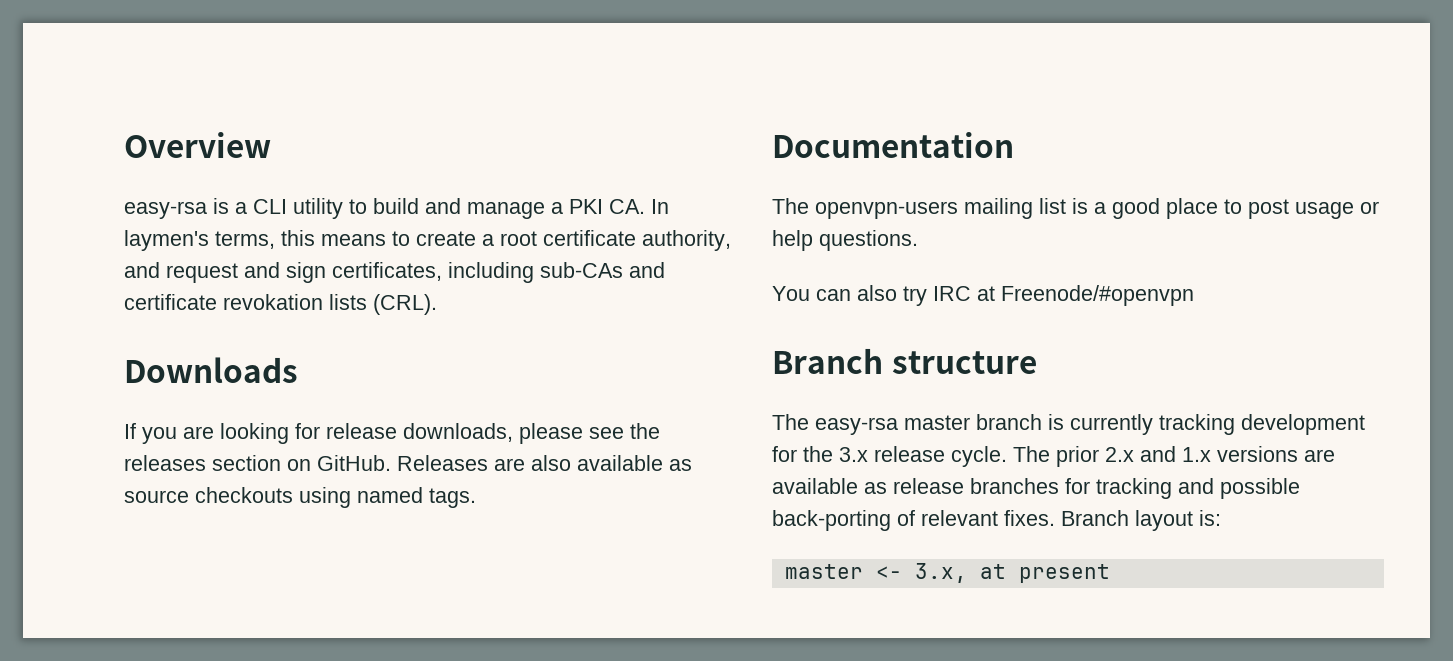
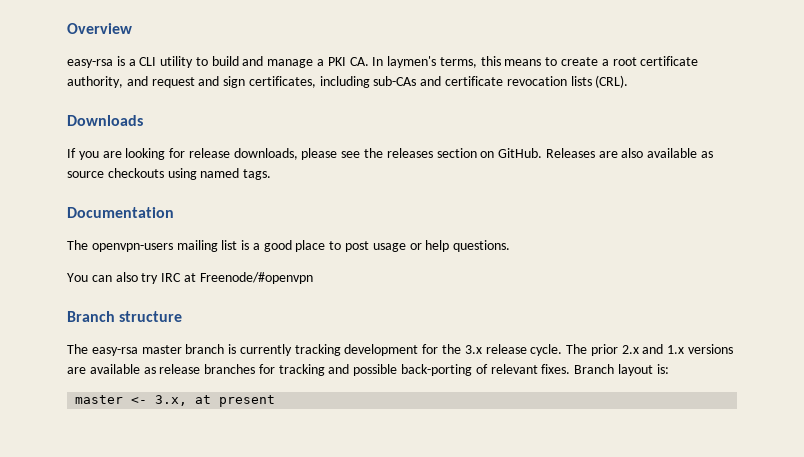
- easy-rsa is a CLI utility to build and manage a PKI CA. In laymen's terms, this means to create a root certificate authority, and request and sign certificates, including sub-CAs and certificate revokation lists (CRL).
+ easy-rsa is a CLI utility to build and manage a PKI CA. In laymen's terms, this means to create a root certificate authority, and request and sign certificates, including sub-CAs and certificate revocation lists (CRL).

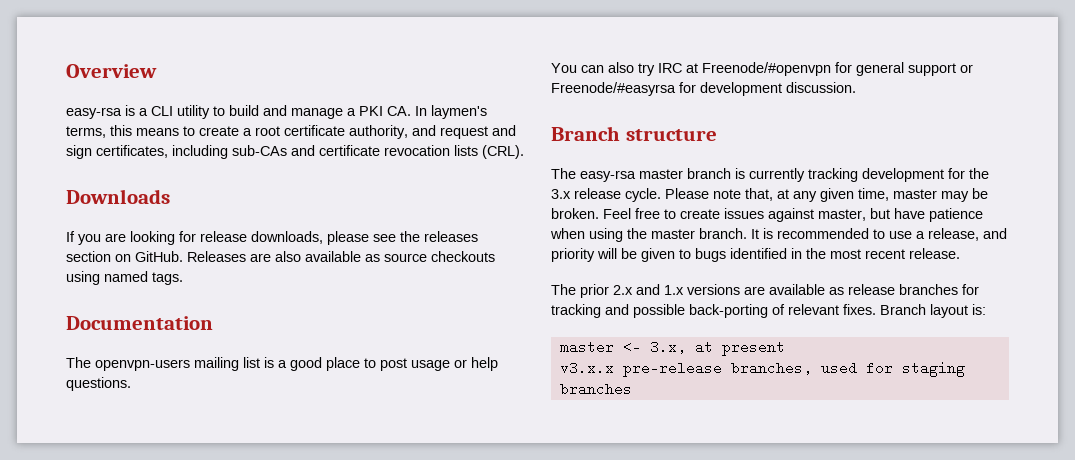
- You can also try IRC at Freenode/#openvpn
+ You can also try IRC at Freenode/#openvpn for general support or Freenode/#easyrsa for development discussion.
- The easy-rsa master branch is currently tracking development for the 3.x release cycle. The prior 2.x and 1.x versions are available as release branches for tracking and possible back-porting of relevant fixes.
+ The easy-rsa master branch is currently tracking development for the 3.x release cycle. Please note that, at any given time, master may be broken. Feel free to create issues against master, but have patience when using the master branch. It is recommended to use a release, and priority will be given to bugs identified in the most recent release.
+ The prior 2.x and 1.x versions are available as release branches for tracking and possible back-porting of relevant fixes.
+ v3.x.x pre-release branches, used for staging branches

